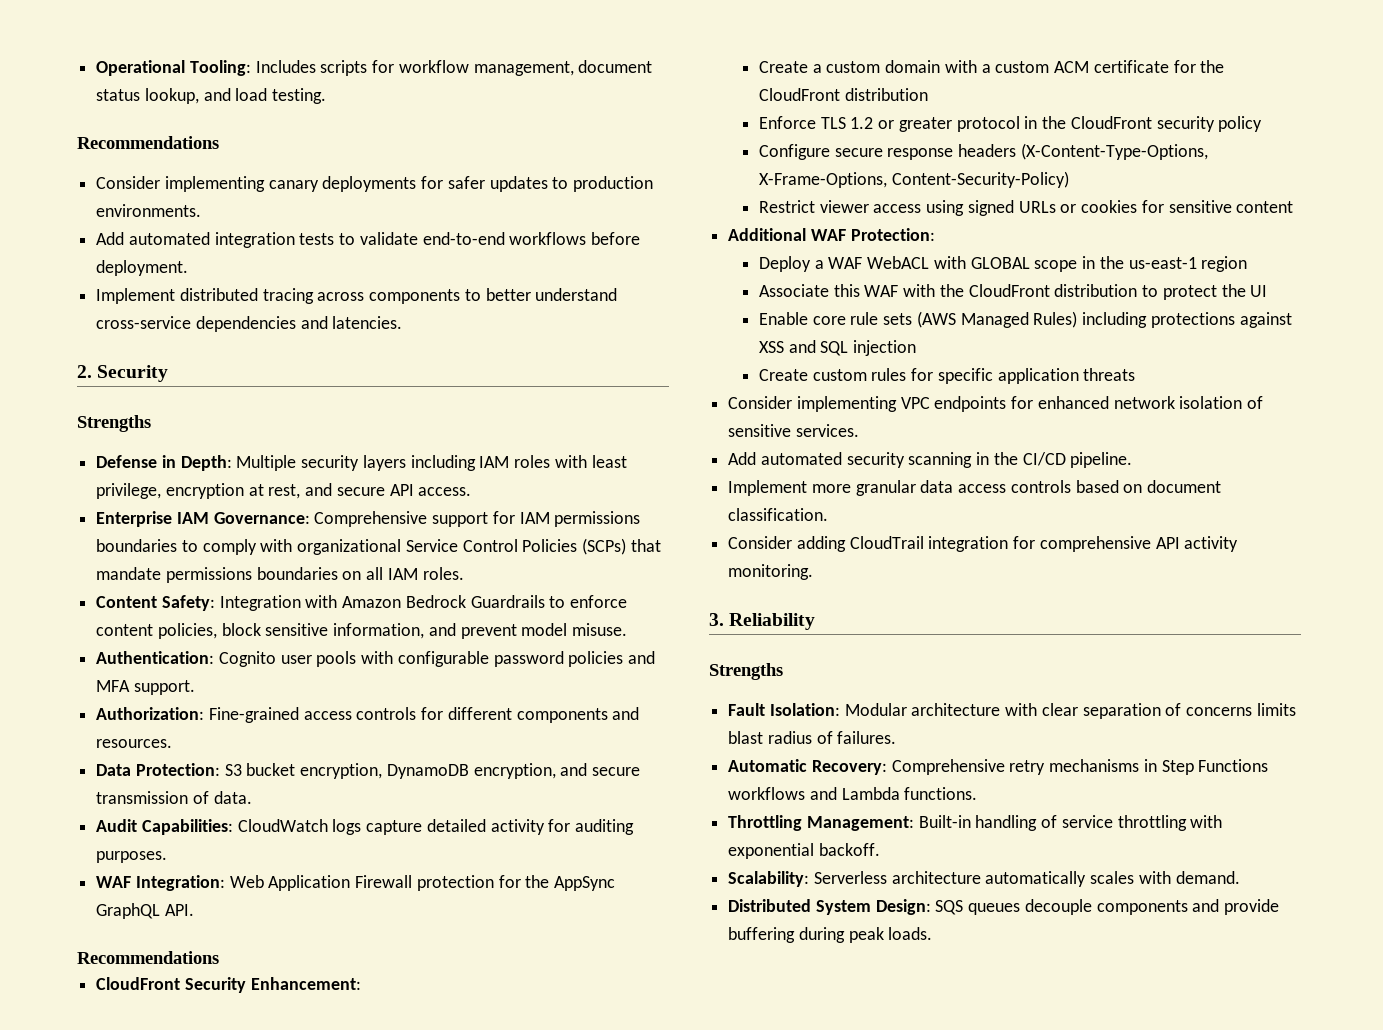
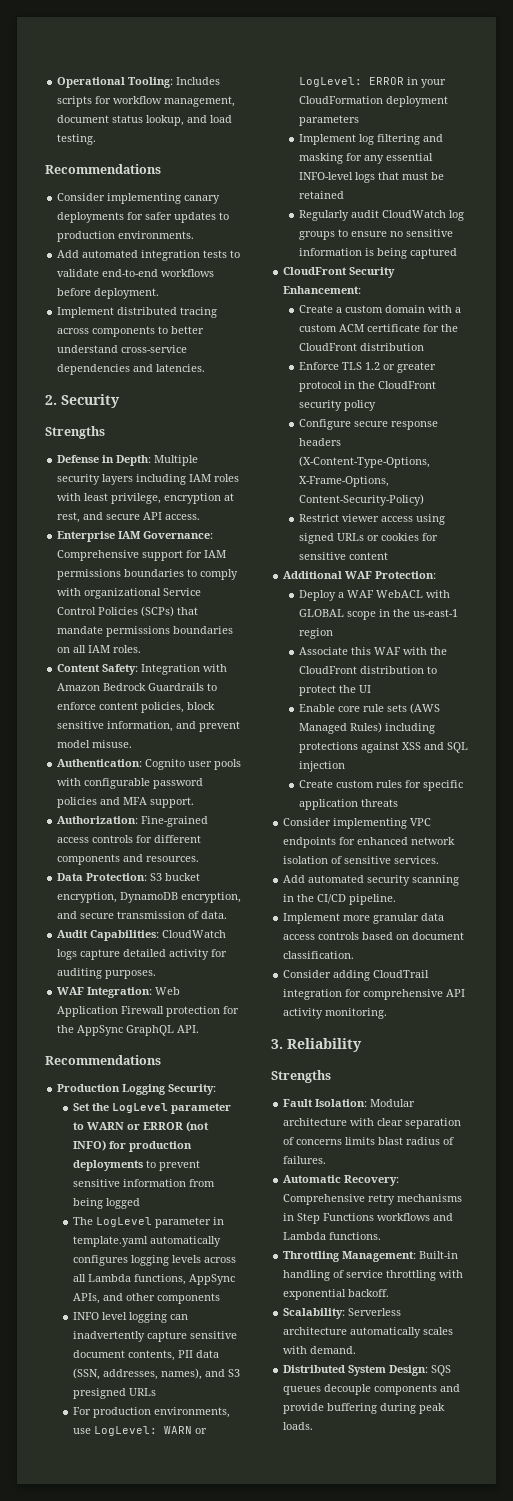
+ Production Logging Security:
+ Set the LogLevel parameter to WARN or ERROR (not INFO) for production deployments to prevent sensitive information from being logged
+ The LogLevel parameter in template.yaml automatically configures logging levels across all Lambda functions, AppSync APIs, and other components
+ INFO level logging can inadvertently capture sensitive document contents, PII data (SSN, addresses, names), and S3 presigned URLs
+ For production environments, use LogLevel: WARN or LogLevel: ERROR in your CloudFormation deployment parameters
+ Implement log filtering and masking for any essential INFO-level logs that must be retained
+ Regularly audit CloudWatch log groups to ensure no sensitive information is being captured

